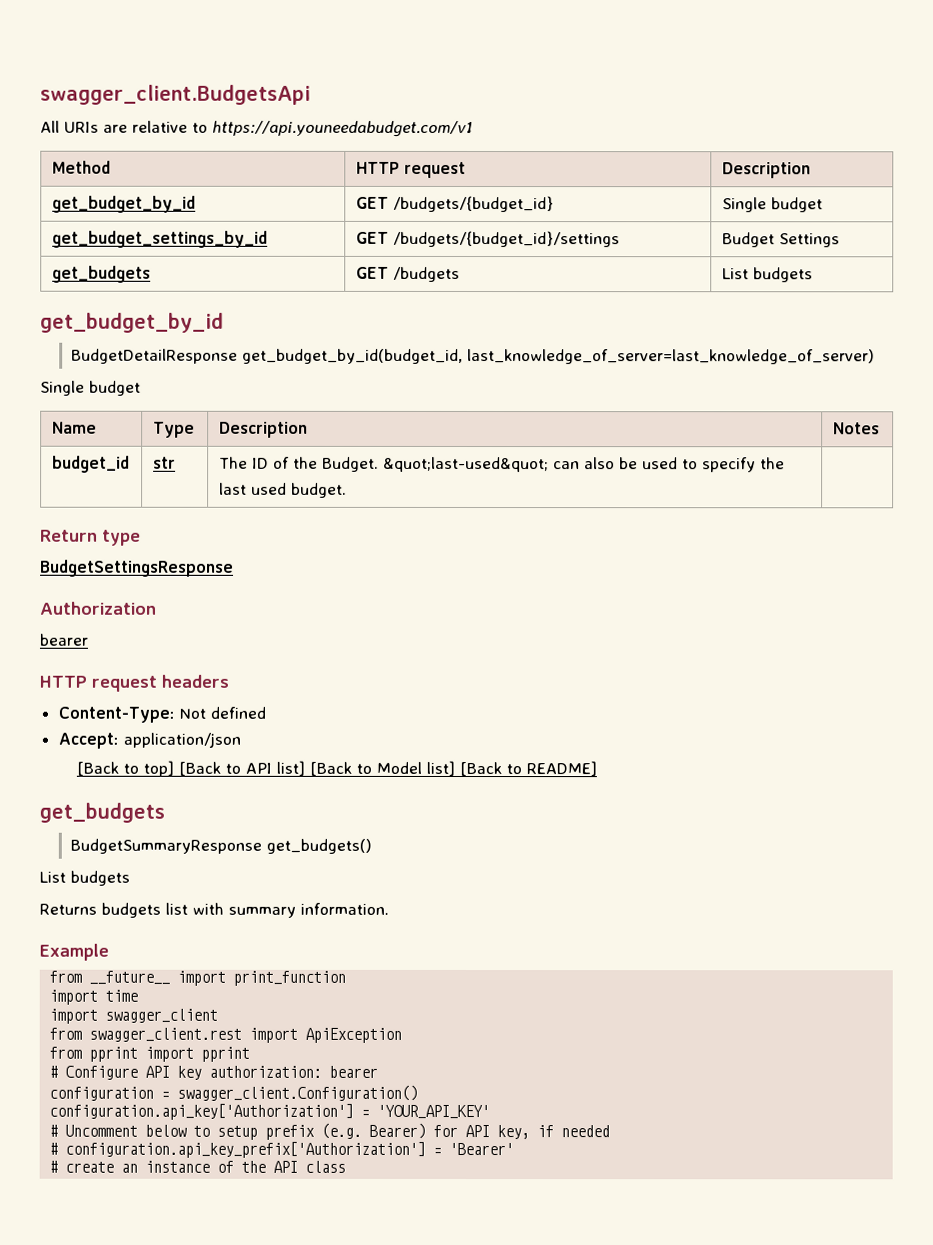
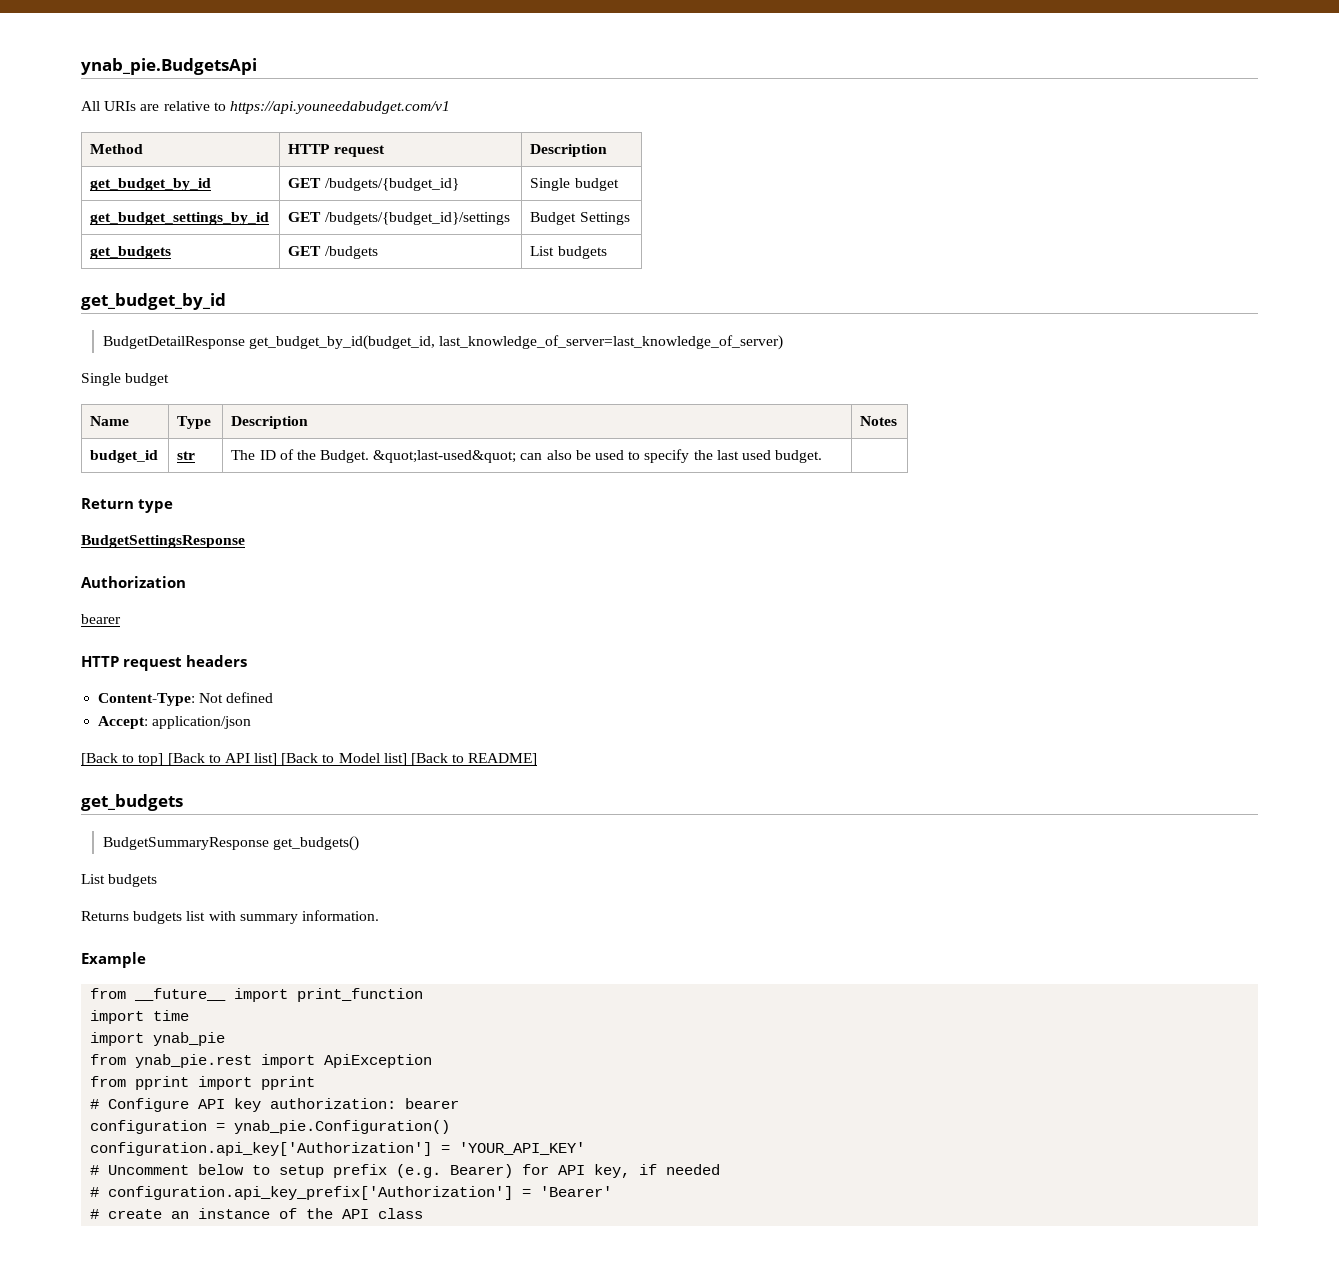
- swagger_client.BudgetsApi
+ ynab_pie.BudgetsApi
- import swagger_client
- from swagger_client.rest import ApiException
+ import ynab_pie
+ from ynab_pie.rest import ApiException
- configuration = swagger_client.Configuration()
+ configuration = ynab_pie.Configuration()

